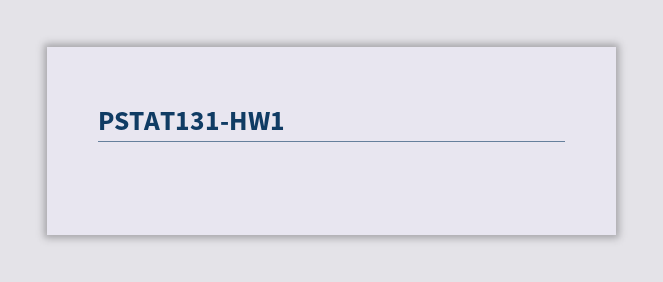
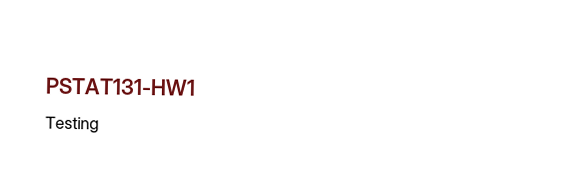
+ Testing

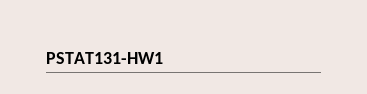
- Testing

